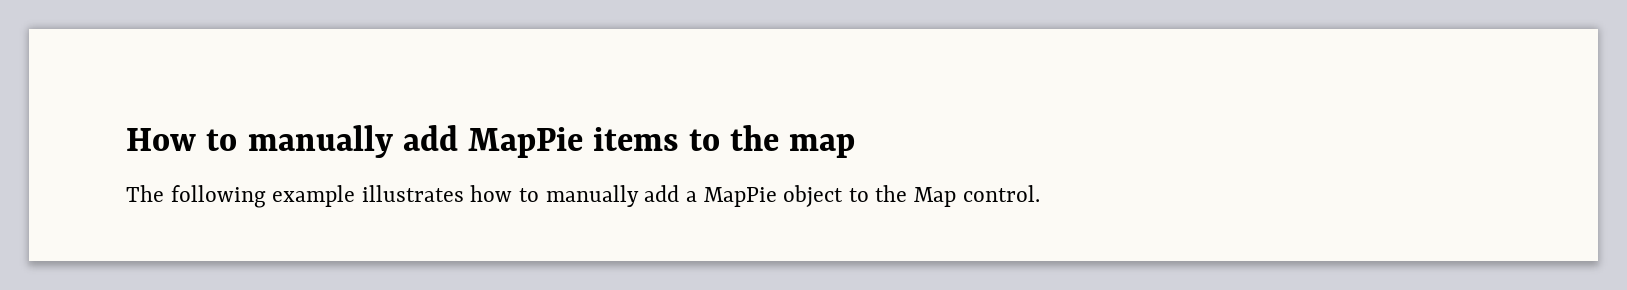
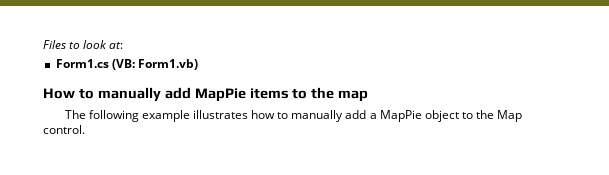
+ Files to look at:
+ Form1.cs (VB: Form1.vb)

